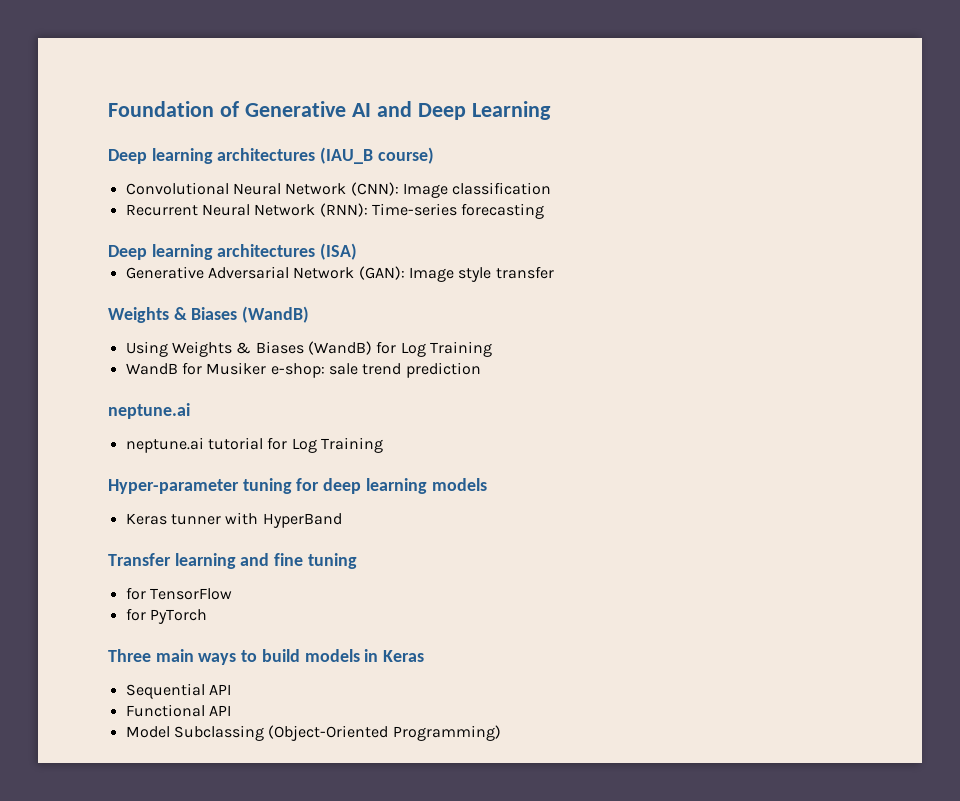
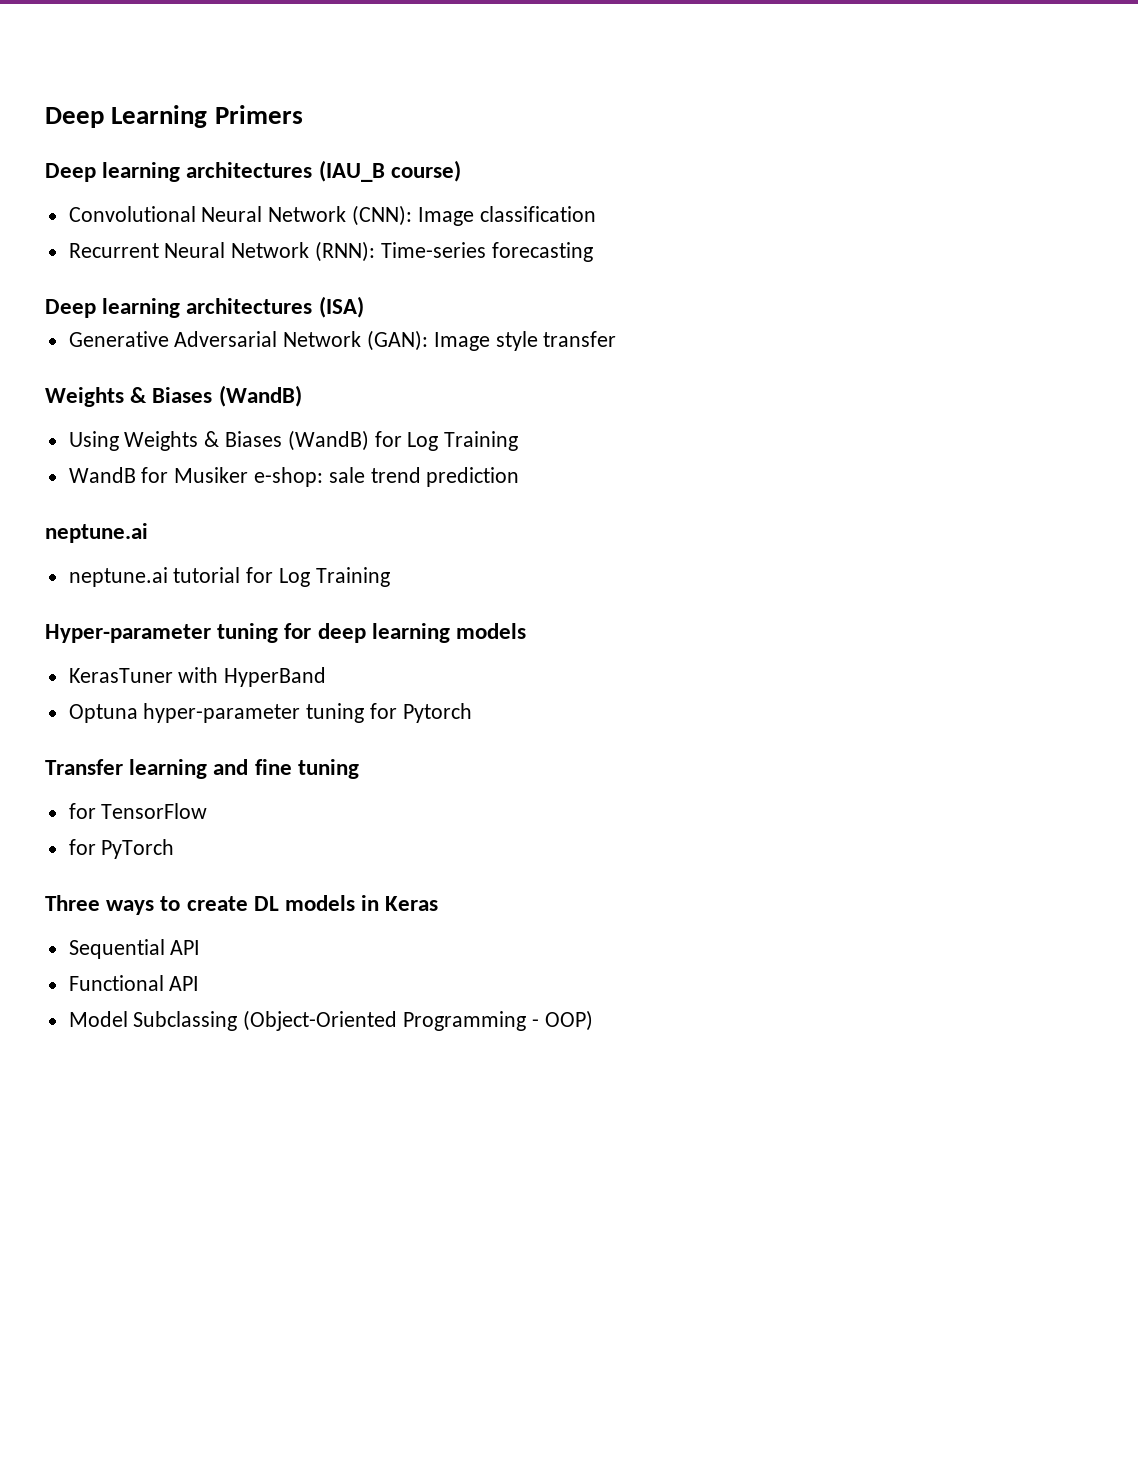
- Foundation of Generative AI and Deep Learning
+ Deep Learning Primers
- Keras tunner with HyperBand
+ KerasTuner with HyperBand
+ Optuna hyper-parameter tuning for Pytorch
- Three main ways to build models in Keras
+ Three ways to create DL models in Keras
- Model Subclassing (Object-Oriented Programming)
+ Model Subclassing (Object-Oriented Programming - OOP)

